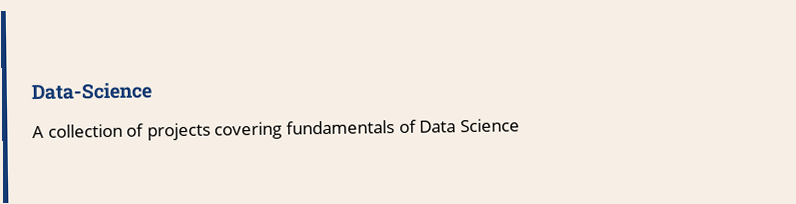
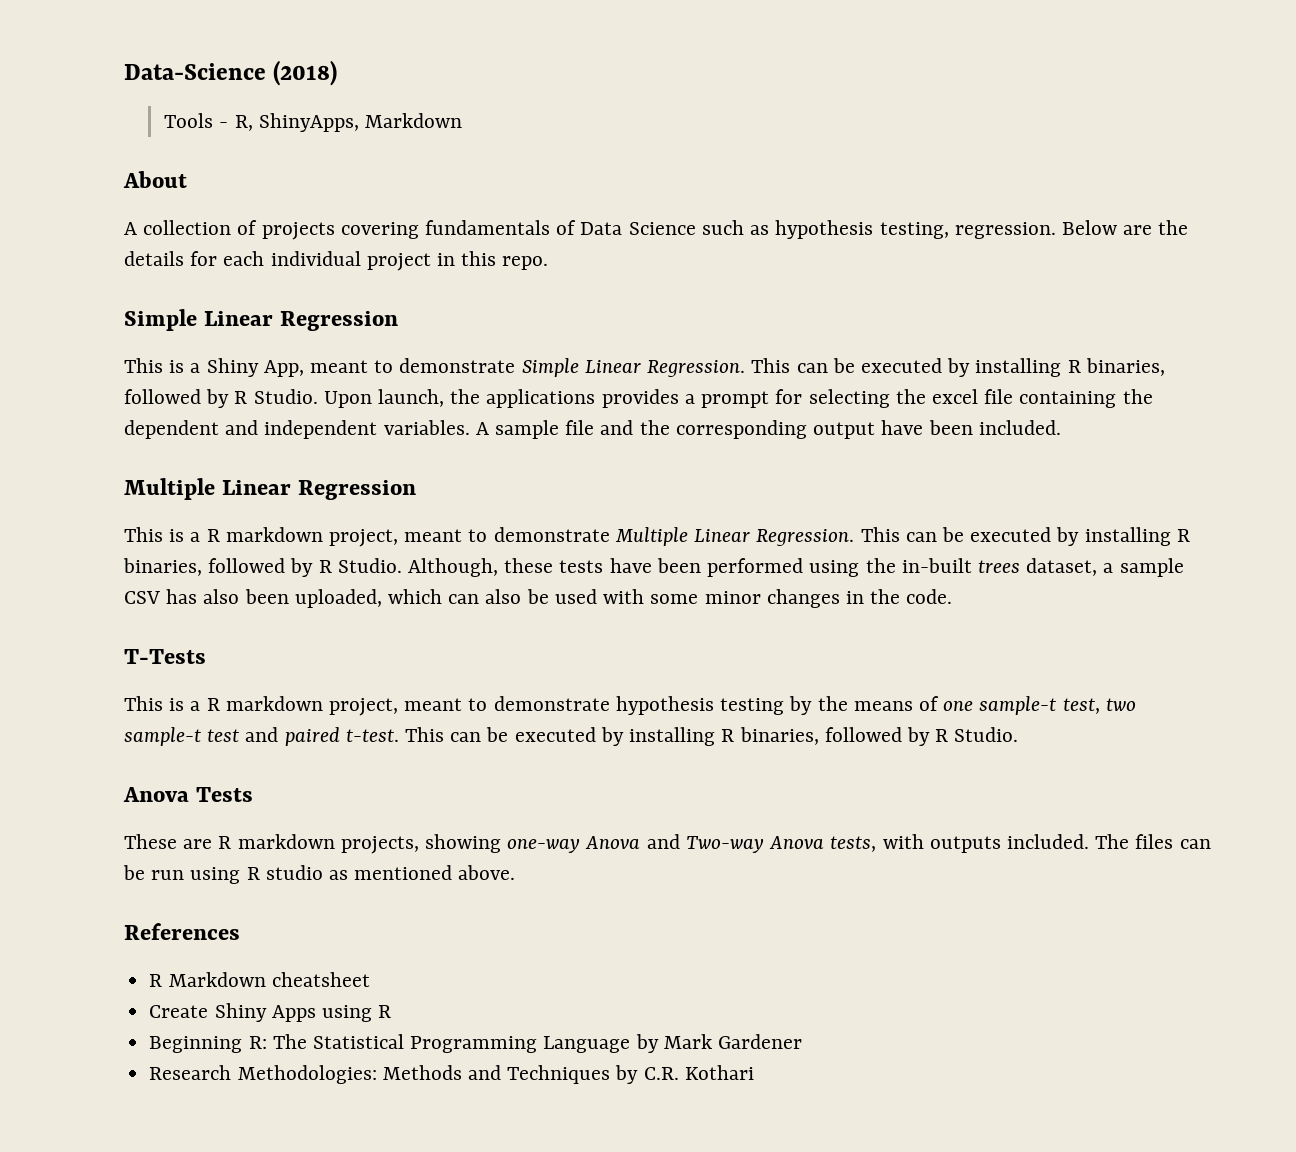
- Data-Science
+ Data-Science (2018)
+ Tools - R, ShinyApps, Markdown
+ About
- A collection of projects covering fundamentals of Data Science
+ A collection of projects covering fundamentals of Data Science such as hypothesis testing, regression. Below are the details for each individual project in this repo.
+ Simple Linear Regression
+ This is a Shiny App, meant to demonstrate Simple Linear Regression. This can be executed by installing R binaries, followed by R Studio. Upon launch, the applications provides a prompt for selecting the excel file containing the dependent and independent variables. A sample file and the corresponding output have been included.
+ Multiple Linear Regression
+ This is a R markdown project, meant to demonstrate Multiple Linear Regression. This can be executed by installing R binaries, followed by R Studio. Although, these tests have been performed using the in-built trees dataset, a sample CSV has also been uploaded, which can also be used with some minor changes in the code.
+ T-Tests
+ This is a R markdown project, meant to demonstrate hypothesis testing by the means of one sample-t test, two sample-t test and paired t-test. This can be executed by installing R binaries, followed by R Studio.
+ Anova Tests
+ These are R markdown projects, showing one-way Anova and Two-way Anova tests, with outputs included. The files can be run using R studio as mentioned above.
+ References
+ R Markdown cheatsheet
+ Create Shiny Apps using R
+ Beginning R: The Statistical Programming Language by Mark Gardener
+ Research Methodologies: Methods and Techniques by C.R. Kothari

